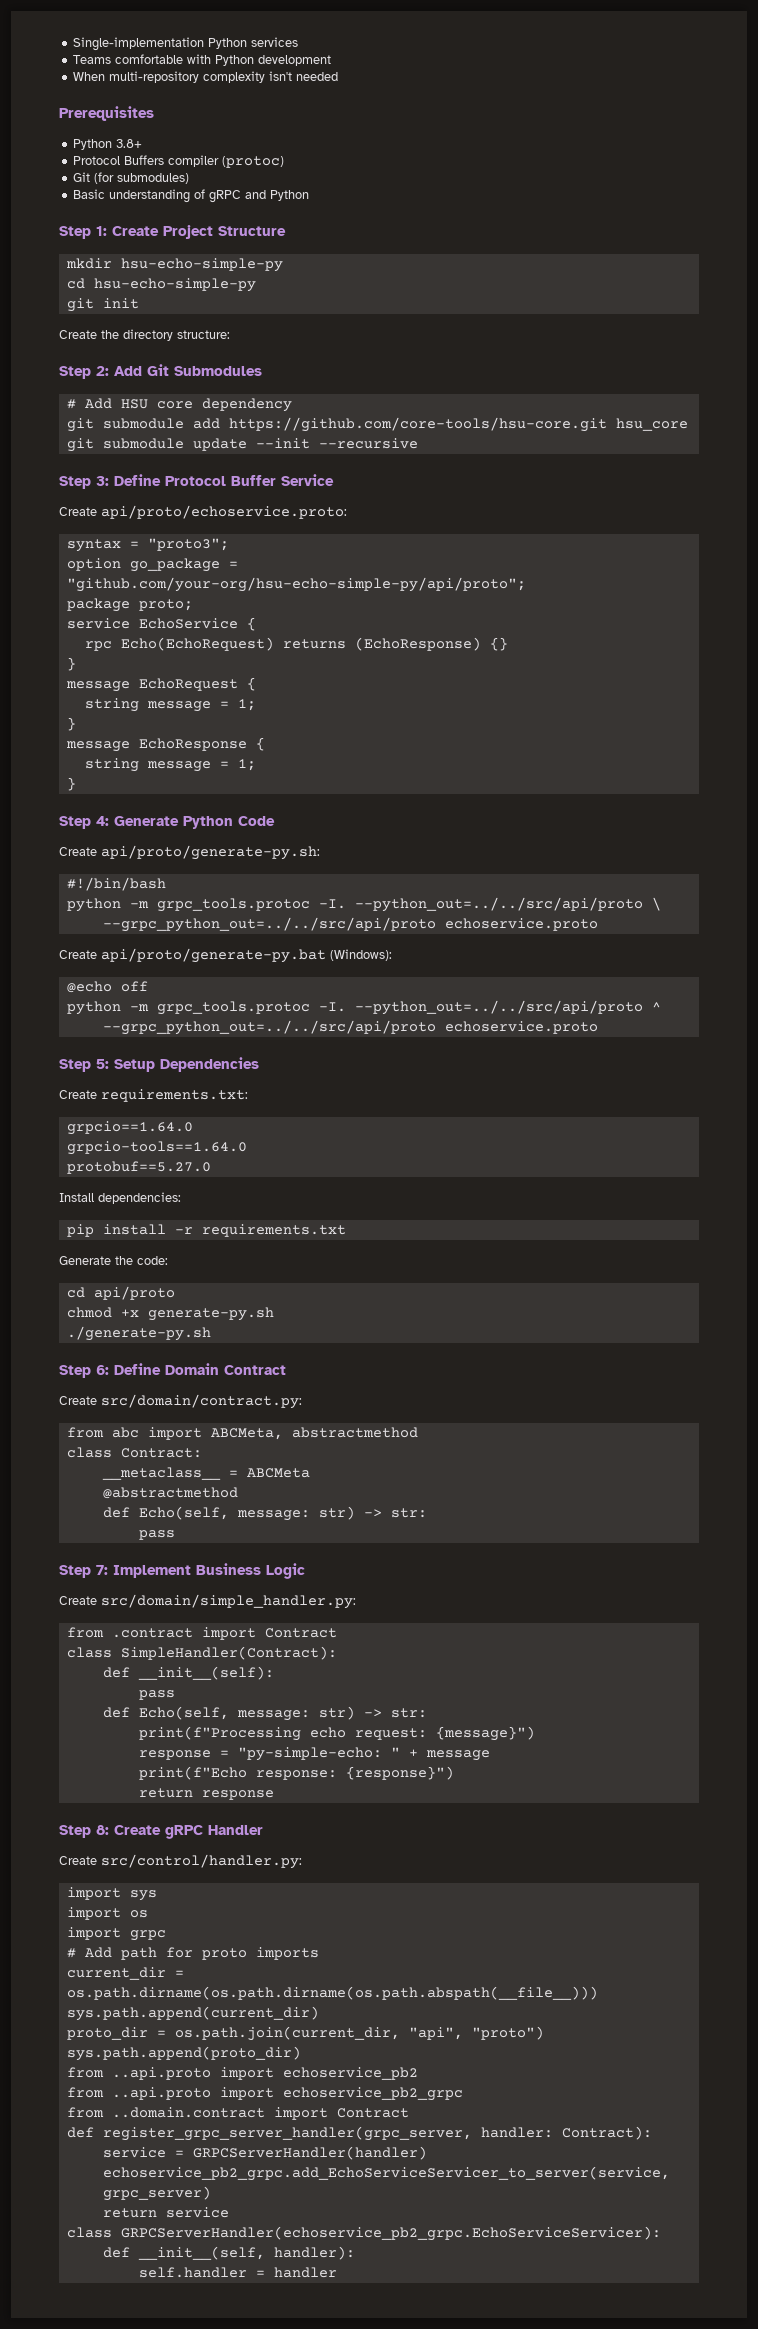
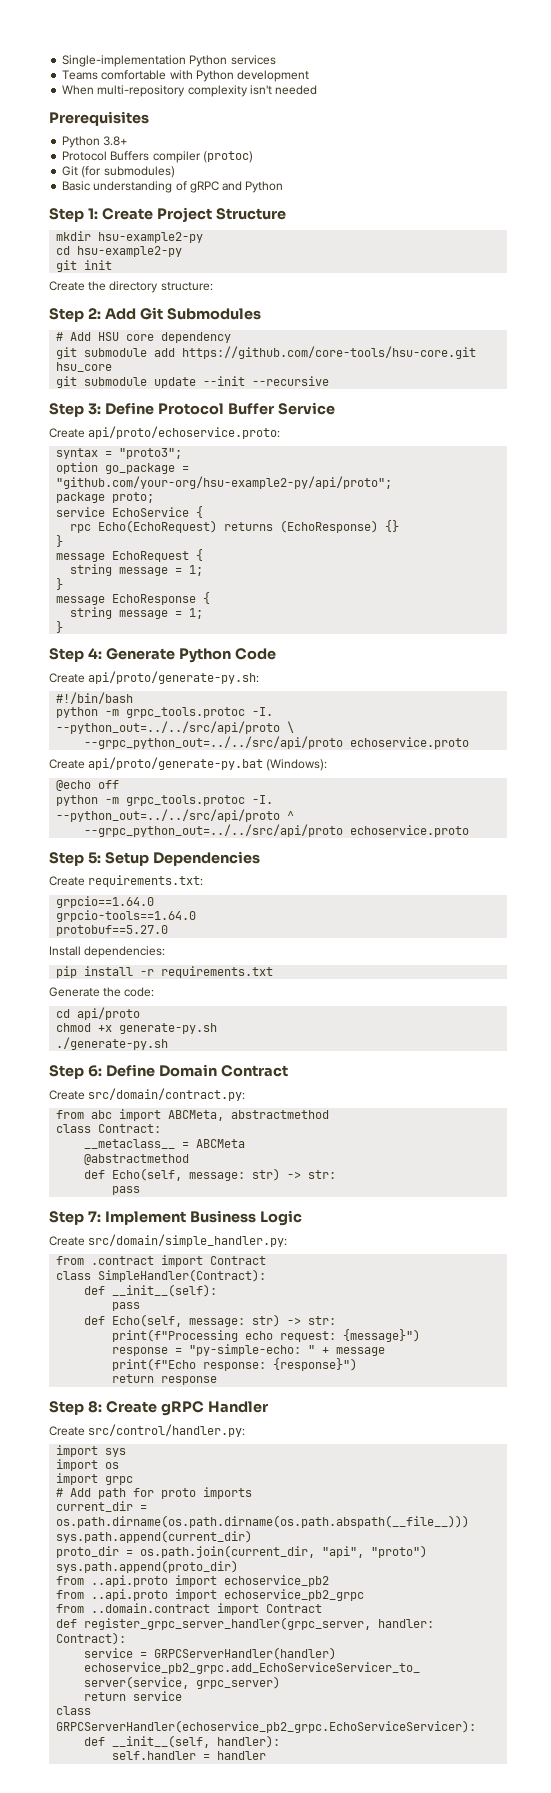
- mkdir hsu-echo-simple-py
- cd hsu-echo-simple-py
+ mkdir hsu-example2-py
+ cd hsu-example2-py
- option go_package = "github.com/your-org/hsu-echo-simple-py/api/proto";
+ option go_package = "github.com/your-org/hsu-example2-py/api/proto";

